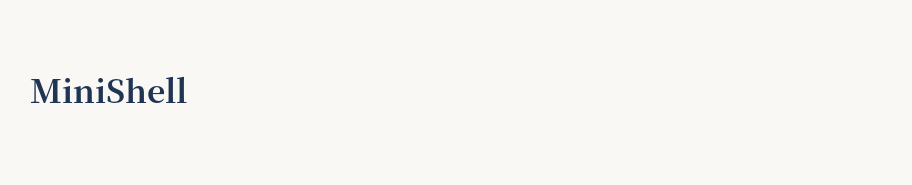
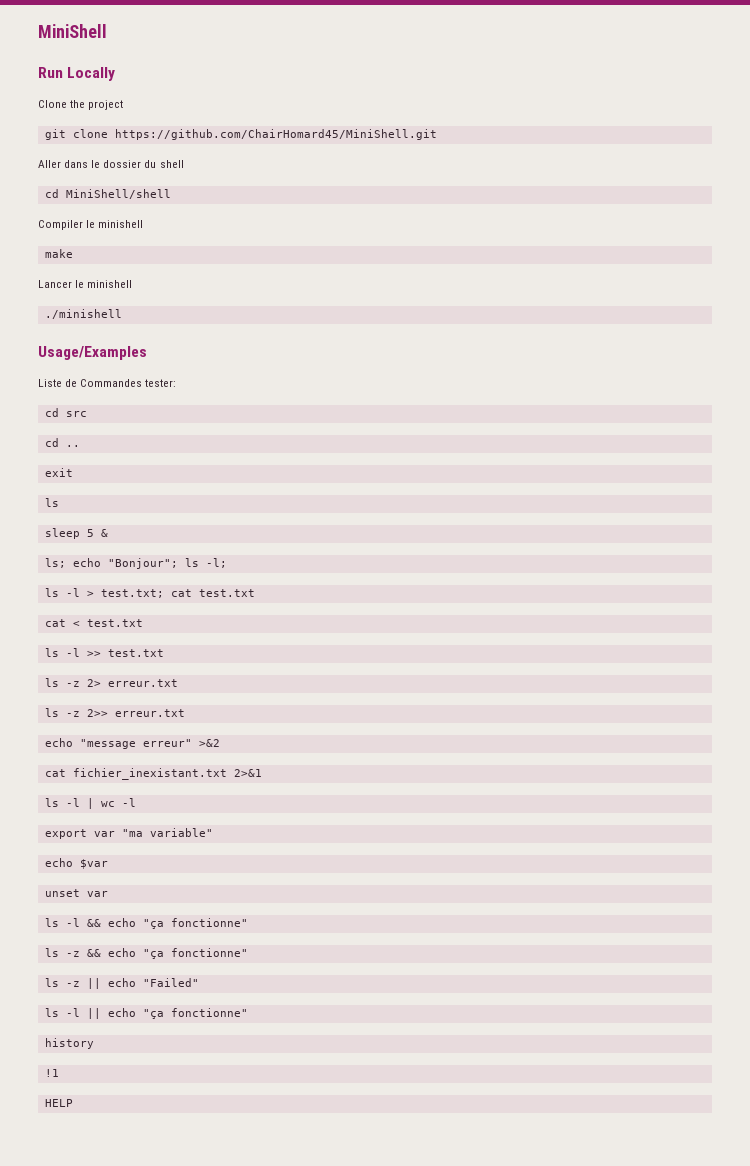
+ Run Locally
+ Clone the project
+ git clone https://github.com/ChairHomard45/MiniShell.git
+ Aller dans le dossier du shell
+ cd MiniShell/shell
+ Compiler le minishell
+ make
+ Lancer le minishell
+ ./minishell
+ Usage/Examples
+ Liste de Commandes tester:
+ cd src
+ cd ..
+ exit
+ ls
+ sleep 5 &
+ ls; echo "Bonjour"; ls -l;
+ ls -l > test.txt; cat test.txt
+ cat < test.txt
+ ls -l >> test.txt
+ ls -z 2> erreur.txt
+ ls -z 2>> erreur.txt
+ echo "message erreur" >&2
+ cat fichier_inexistant.txt 2>&1
+ ls -l | wc -l
+ export var "ma variable"
+ echo $var
+ unset var
+ ls -l && echo "ça fonctionne"
+ ls -z && echo "ça fonctionne"
+ ls -z || echo "Failed"
+ ls -l || echo "ça fonctionne"
+ history
+ !1
+ HELP

